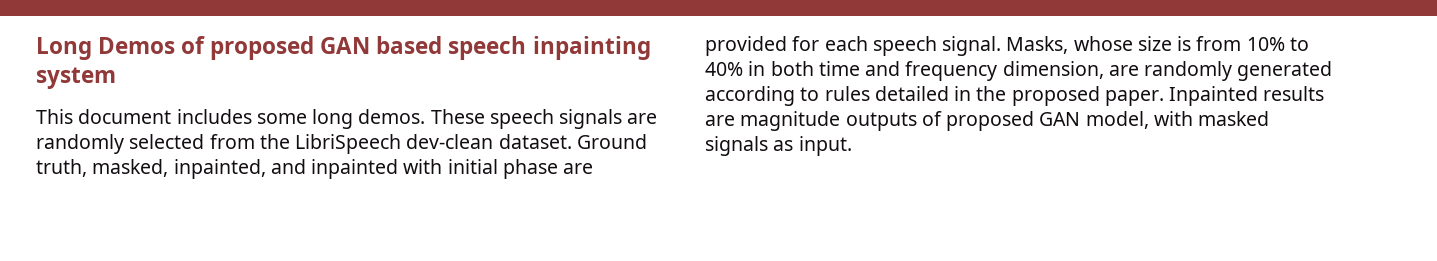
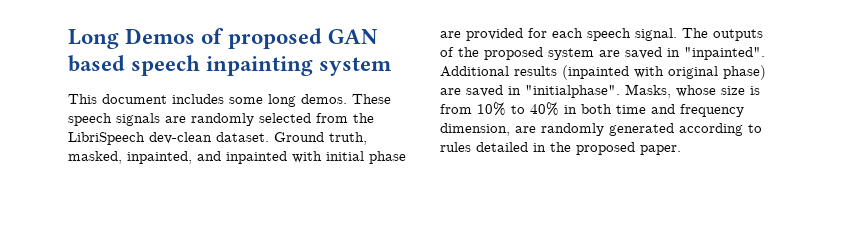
+ The outputs of the proposed system are saved in "inpainted". Additional results (inpainted with original phase) are saved in "initialphase".
- Inpainted results are magnitude outputs of proposed GAN model, with masked signals as input.

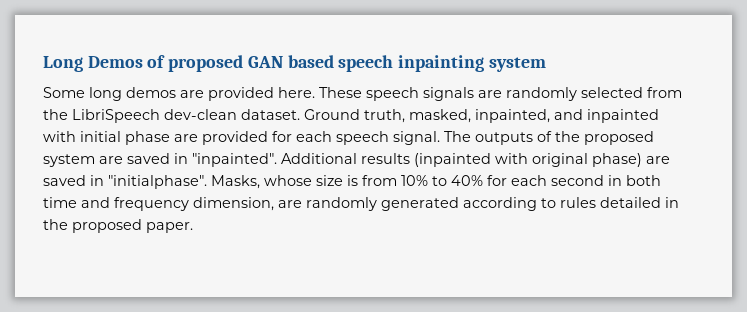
- This document includes some long demos.
+ Some long demos are provided here.
- Masks, whose size is from 10% to 40% in both time and frequency dimension, are randomly generated according to rules detailed in the proposed paper.
+ Masks, whose size is from 10% to 40% for each second in both time and frequency dimension, are randomly generated according to rules detailed in the proposed paper.

